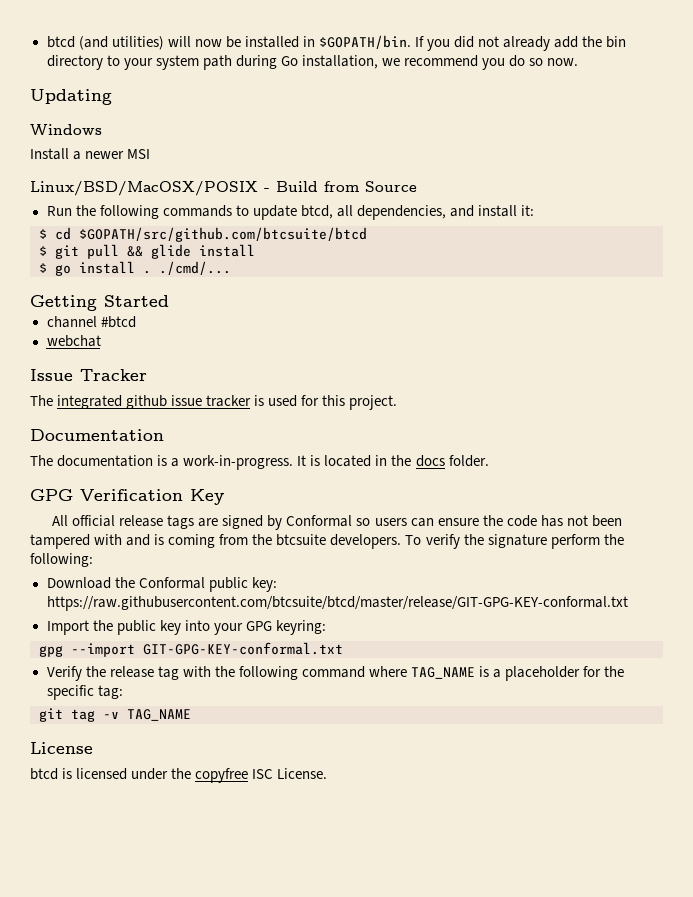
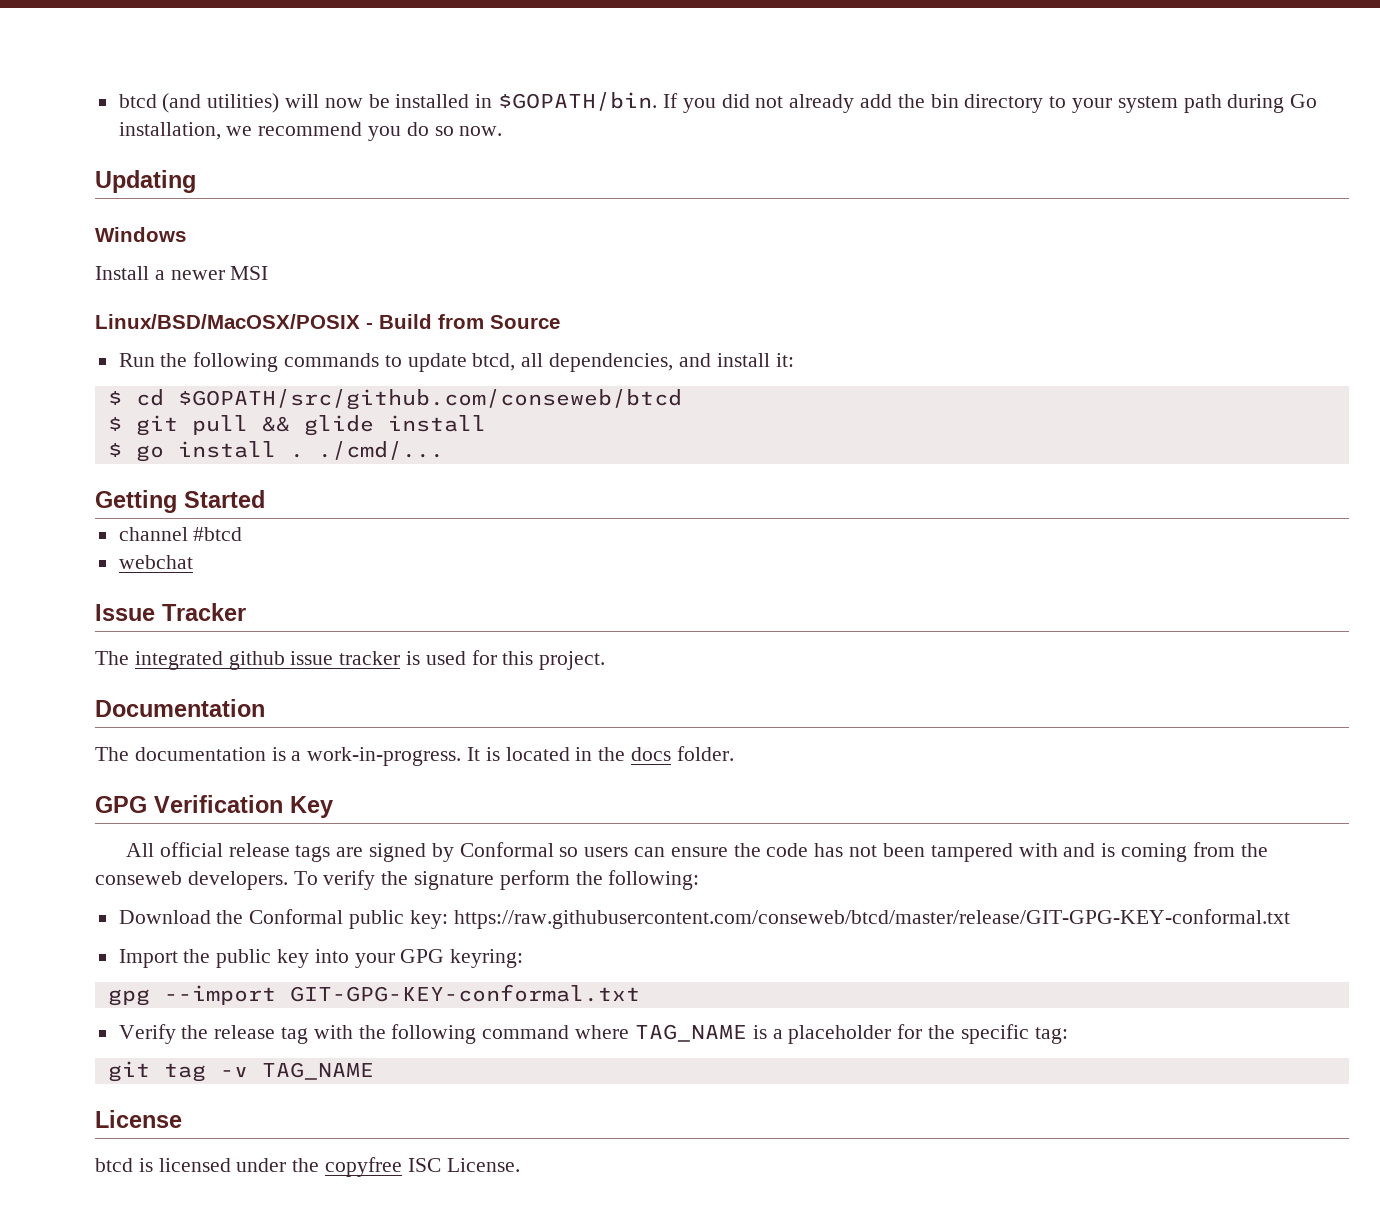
- $ cd $GOPATH/src/github.com/btcsuite/btcd
+ $ cd $GOPATH/src/github.com/conseweb/btcd
- All official release tags are signed by Conformal so users can ensure the code has not been tampered with and is coming from the btcsuite developers.
+ All official release tags are signed by Conformal so users can ensure the code has not been tampered with and is coming from the conseweb developers.
- Download the Conformal public key: https://raw.githubusercontent.com/btcsuite/btcd/master/release/GIT-GPG-KEY-conformal.txt
+ Download the Conformal public key: https://raw.githubusercontent.com/conseweb/btcd/master/release/GIT-GPG-KEY-conformal.txt

